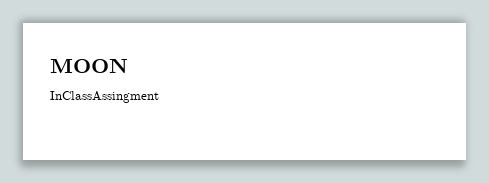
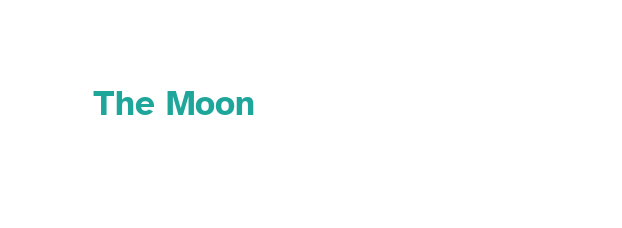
- MOON
- InClassAssingment
+ The Moon

